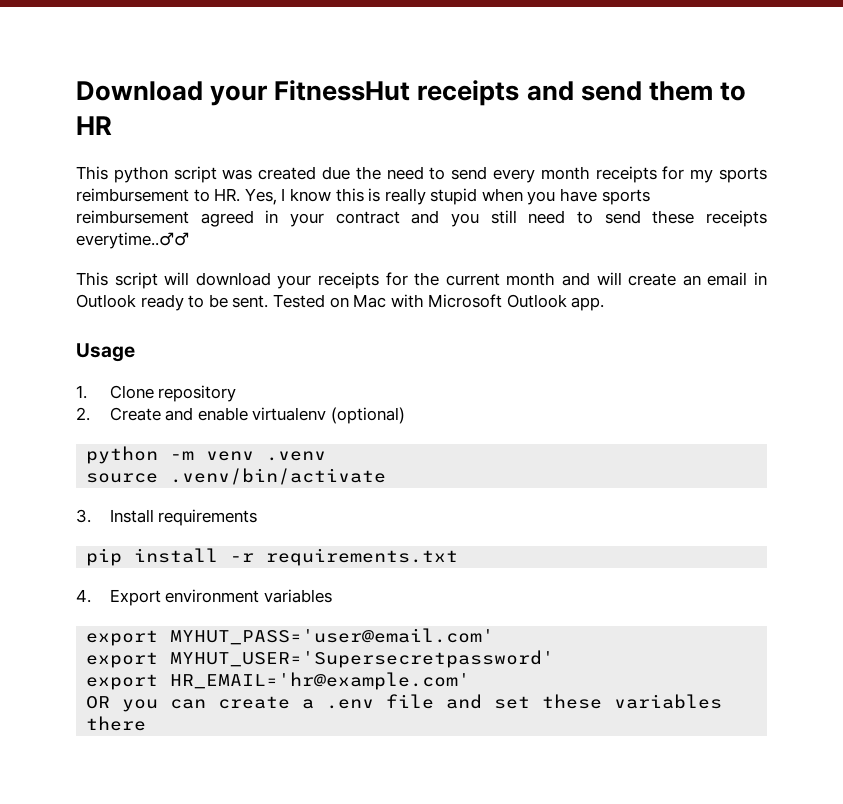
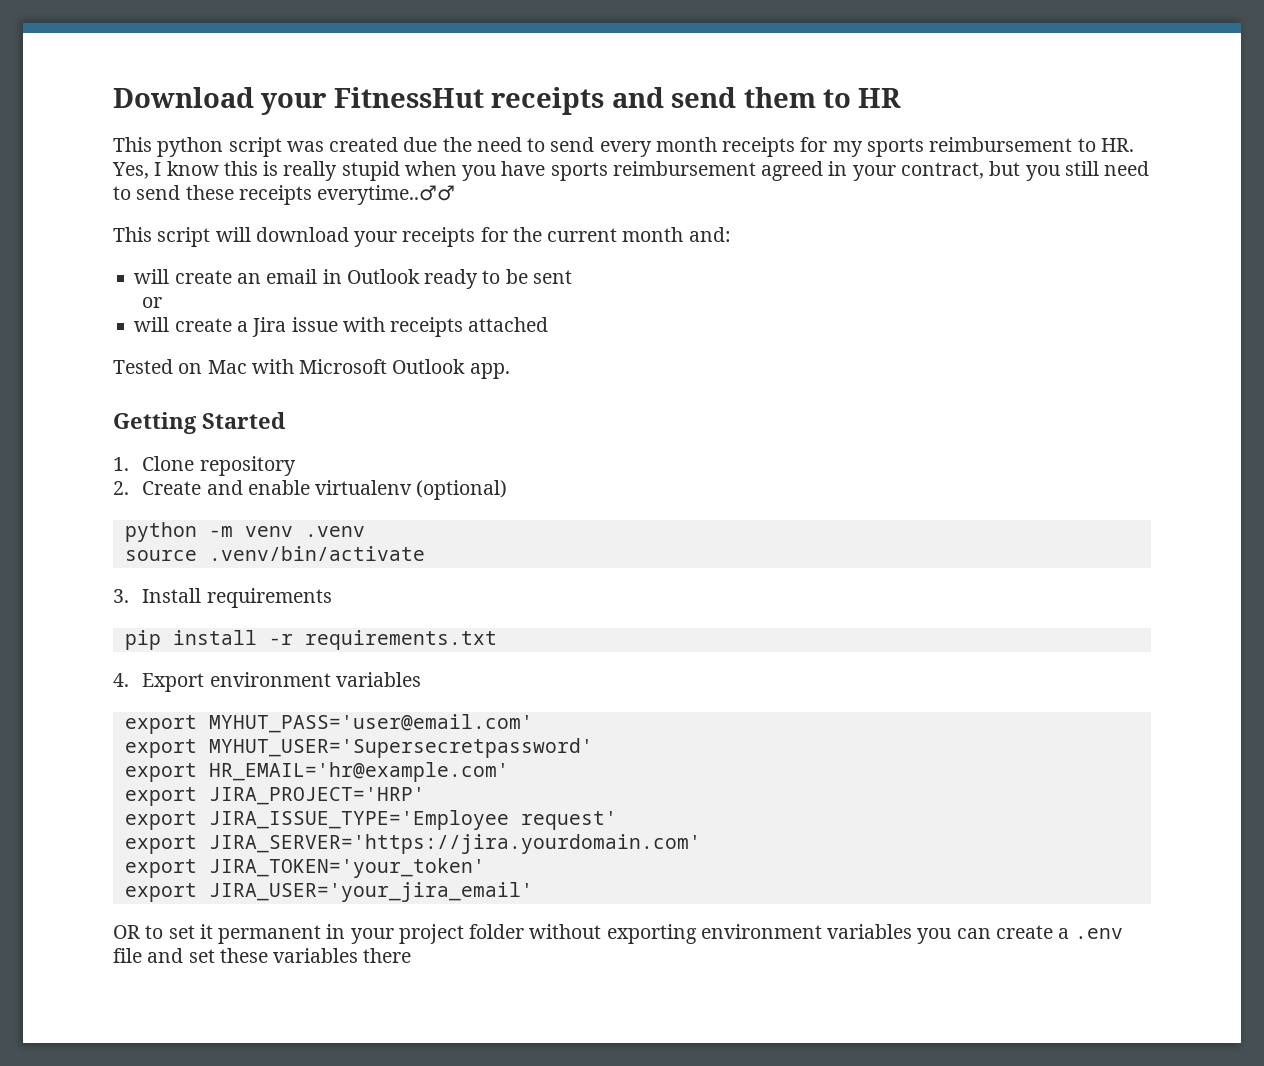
- This python script was created due the need to send every month receipts for my sports reimbursement to HR. Yes, I know this is really stupid when you have sports reimbursement agreed in your contract and you still need to send these receipts everytime..♂♂
+ This python script was created due the need to send every month receipts for my sports reimbursement to HR. Yes, I know this is really stupid when you have sports reimbursement agreed in your contract, but you still need to send these receipts everytime..♂♂
- This script will download your receipts for the current month and will create an email in Outlook ready to be sent. Tested on Mac with Microsoft Outlook app.
+ This script will download your receipts for the current month and:
+ will create an email in Outlook ready to be sent
+ or
+ will create a Jira issue with receipts attached
+ Tested on Mac with Microsoft Outlook app.
- Usage
+ Getting Started
- OR you can create a .env file and set these variables there
+ export JIRA_PROJECT='HRP'
+ export JIRA_ISSUE_TYPE='Employee request'
+ export JIRA_SERVER='https://jira.yourdomain.com'
+ export JIRA_TOKEN='your_token'
+ export JIRA_USER='your_jira_email'
+ OR to set it permanent in your project folder without exporting environment variables you can create a .env file and set these variables there

